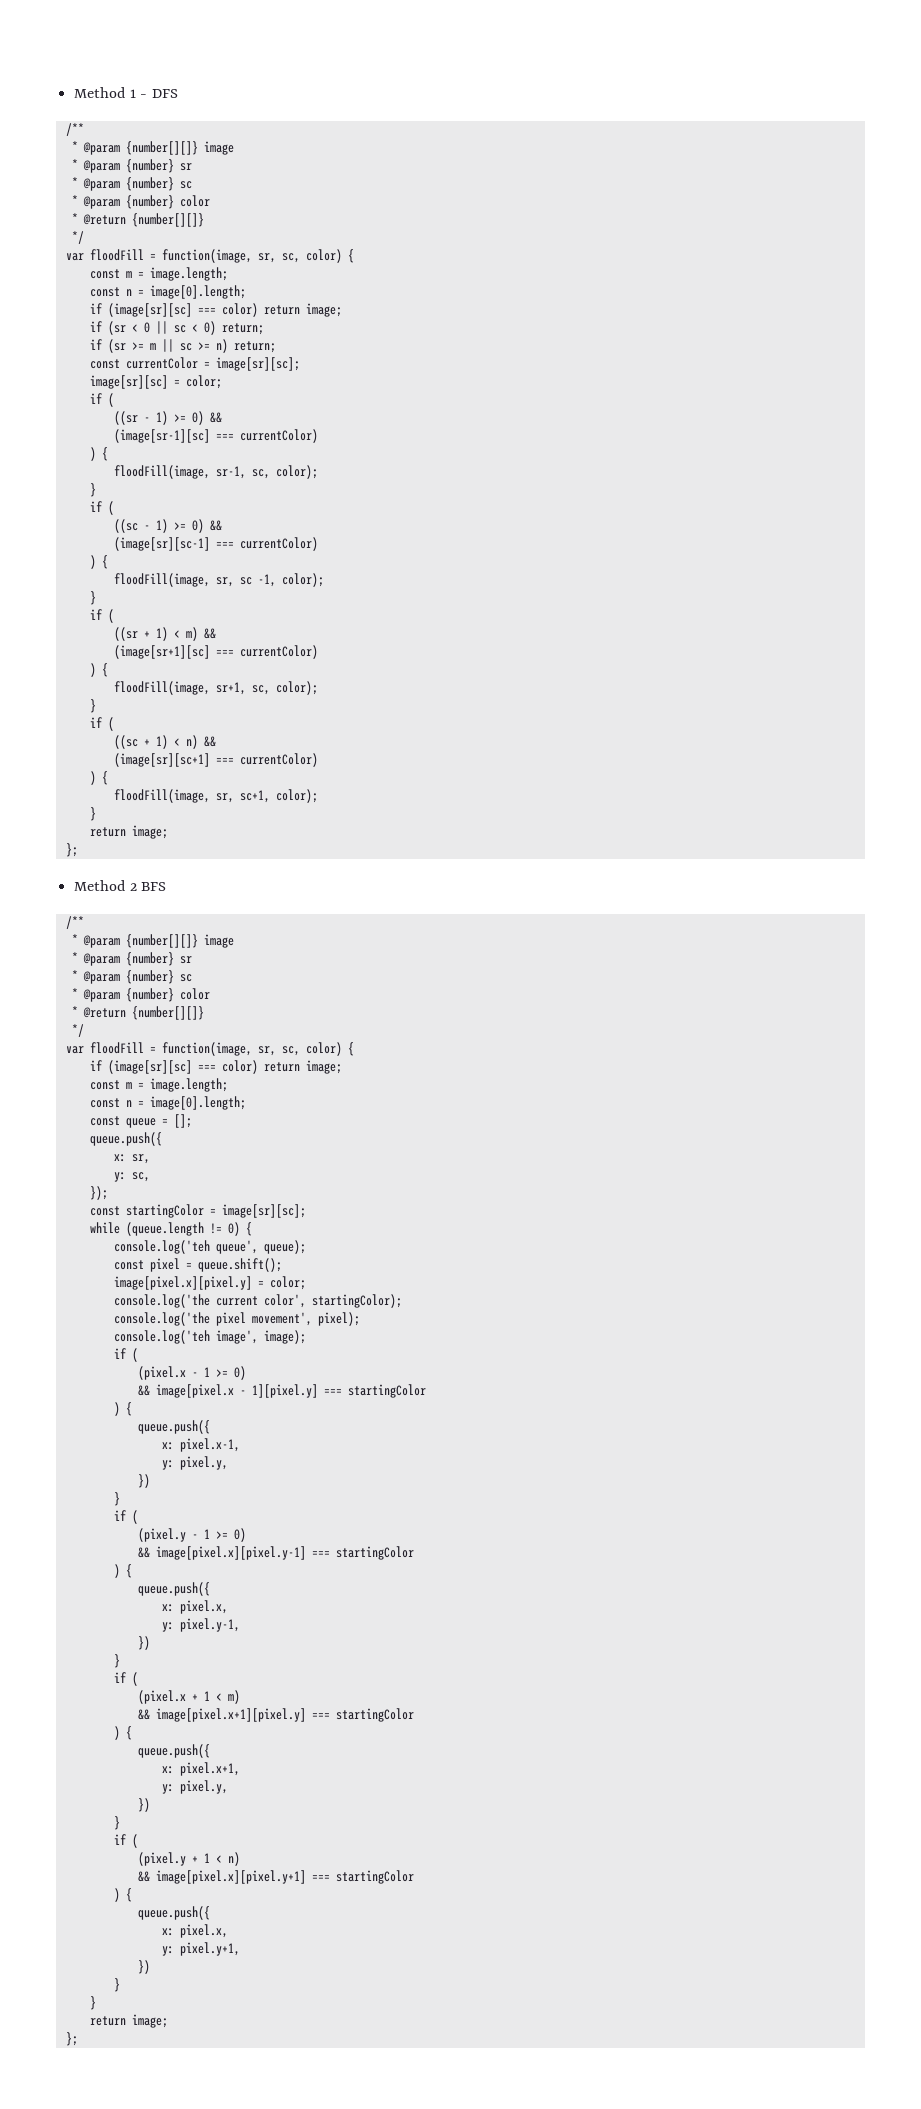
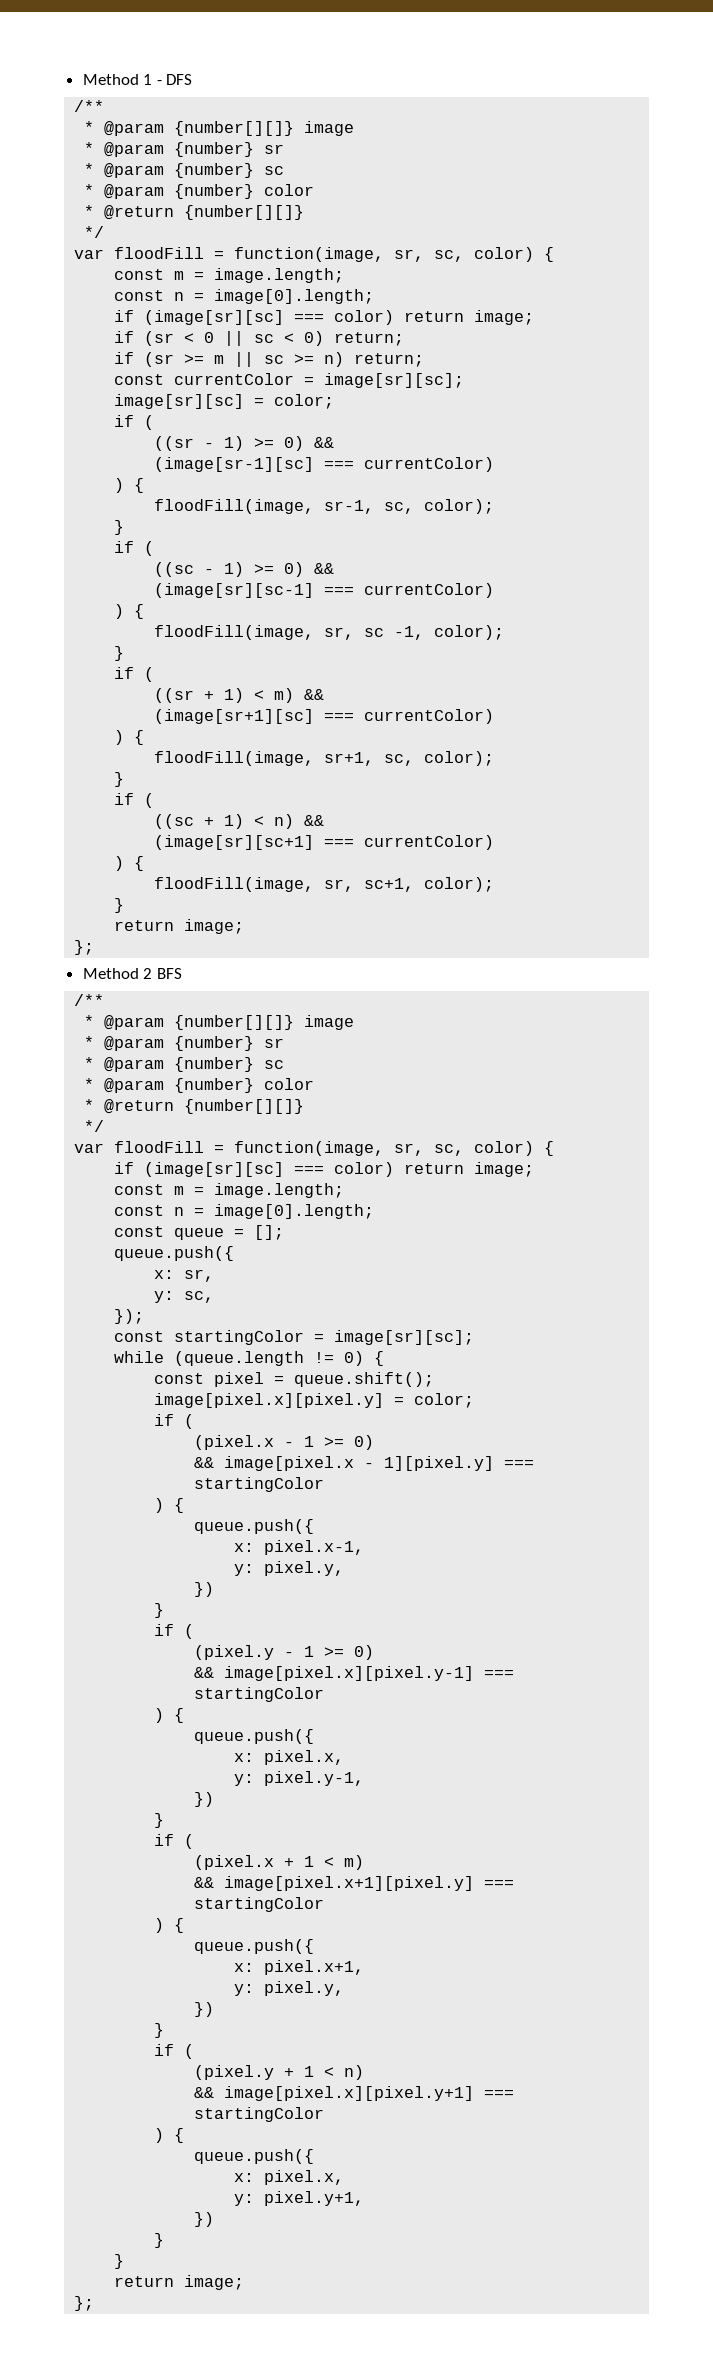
- console.log('teh queue', queue);
- console.log('the current color', startingColor);
- console.log('the pixel movement', pixel);
- console.log('teh image', image);

